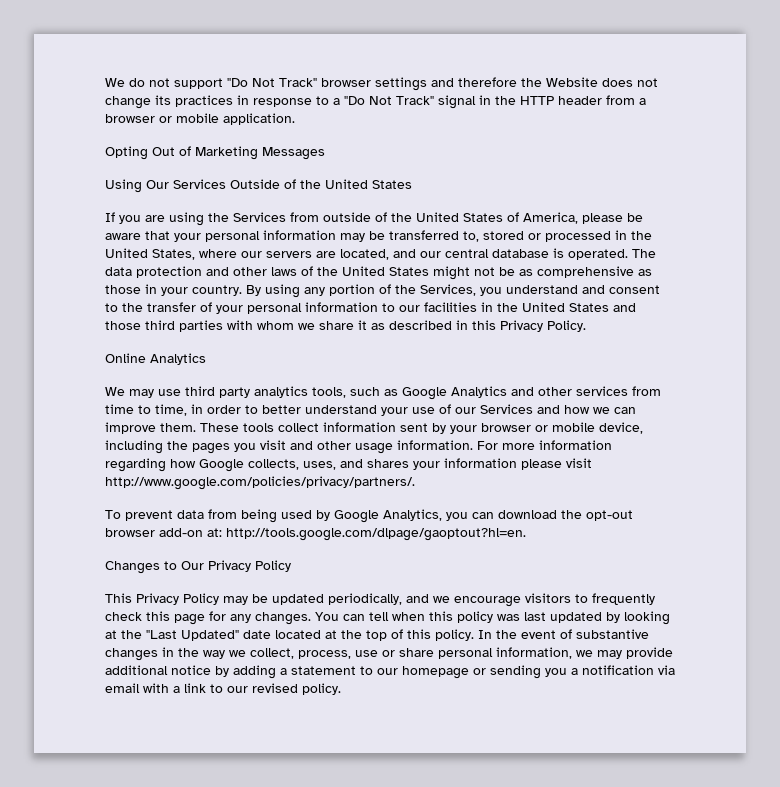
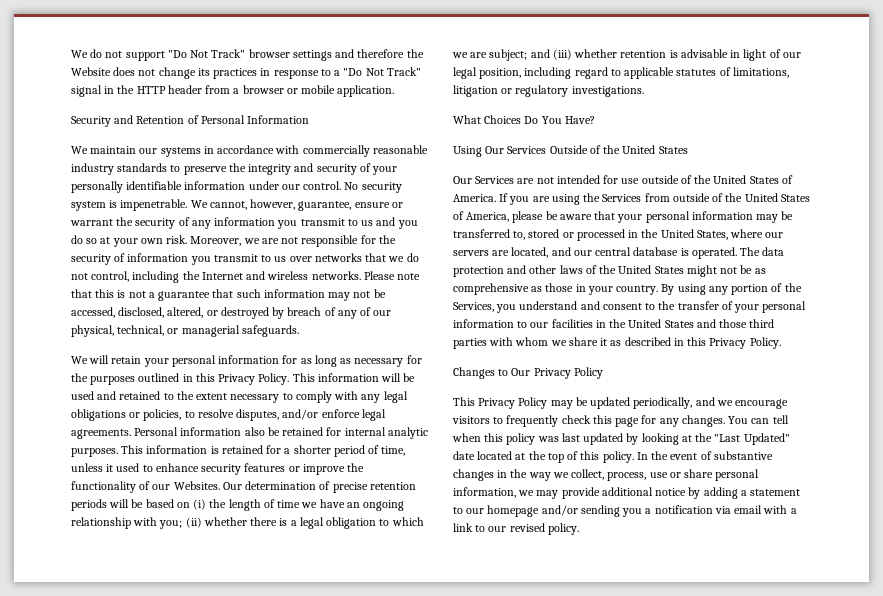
- Opting Out of Marketing Messages
+ Security and Retention of Personal Information
+ We maintain our systems in accordance with commercially reasonable industry standards to preserve the integrity and security of your personally identifiable information under our control. No security system is impenetrable. We cannot, however, guarantee, ensure or warrant the security of any information you transmit to us and you do so at your own risk. Moreover, we are not responsible for the security of information you transmit to us over networks that we do not control, including the Internet and wireless networks. Please note that this is not a guarantee that such information may not be accessed, disclosed, altered, or destroyed by breach of any of our physical, technical, or managerial safeguards.
+ We will retain your personal information for as long as necessary for the purposes outlined in this Privacy Policy. This information will be used and retained to the extent necessary to comply with any legal obligations or policies, to resolve disputes, and/or enforce legal agreements. Personal information also be retained for internal analytic purposes. This information is retained for a shorter period of time, unless it used to enhance security features or improve the functionality of our Websites. Our determination of precise retention periods will be based on (i) the length of time we have an ongoing relationship with you; (ii) whether there is a legal obligation to which we are subject; and (iii) whether retention is advisable in light of our legal position, including regard to applicable statutes of limitations, litigation or regulatory investigations.
+ What Choices Do You Have?
+ Our Services are not intended for use outside of the United States of America.
- Online Analytics
- We may use third party analytics tools, such as Google Analytics and other services from time to time, in order to better understand your use of our Services and how we can improve them. These tools collect information sent by your browser or mobile device, including the pages you visit and other usage information. For more information regarding how Google collects, uses, and shares your information please visit http://www.google.com/policies/privacy/partners/.
- To prevent data from being used by Google Analytics, you can download the opt-out browser add-on at: http://tools.google.com/dlpage/gaoptout?hl=en.
- In the event of substantive changes in the way we collect, process, use or share personal information, we may provide additional notice by adding a statement to our homepage or sending you a notification via email with a link to our revised policy.
+ In the event of substantive changes in the way we collect, process, use or share personal information, we may provide additional notice by adding a statement to our homepage and/or sending you a notification via email with a link to our revised policy.

